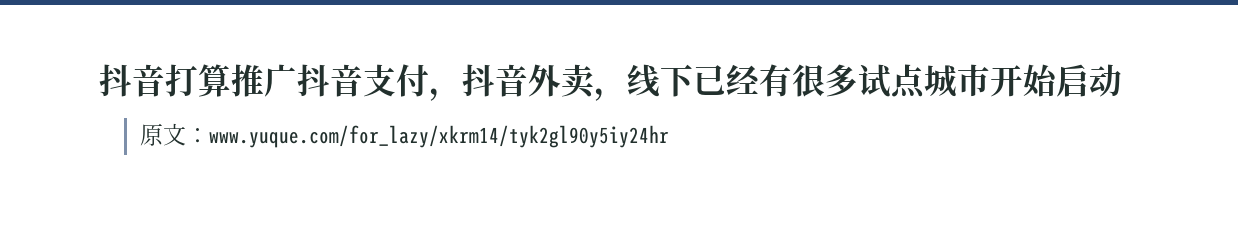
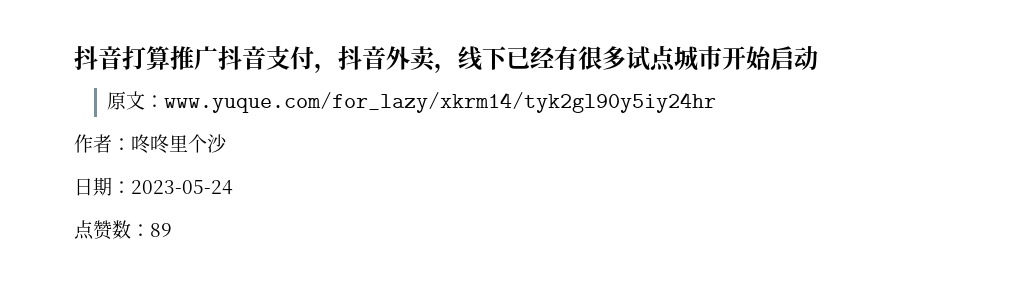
+ 作者：咚咚里个沙
+ 日期：2023-05-24
+ 点赞数：89

